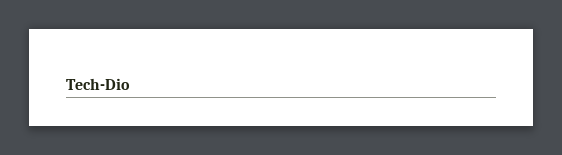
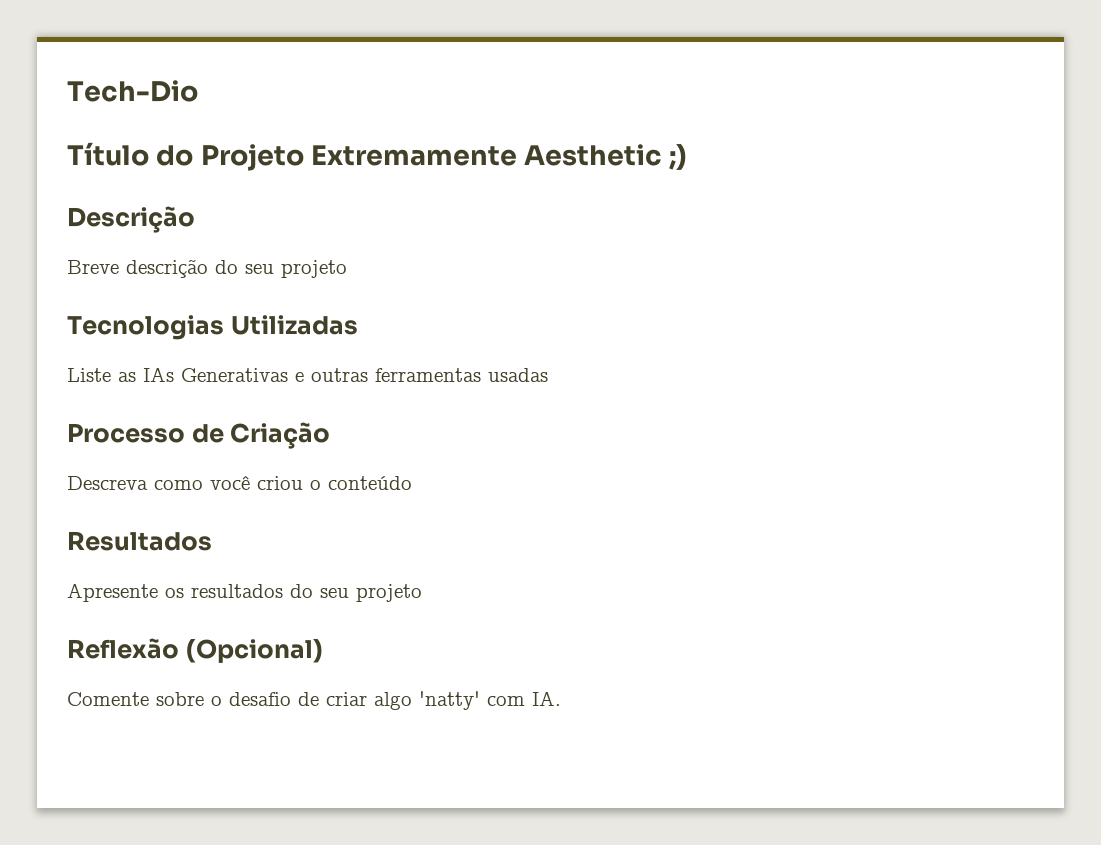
+ Título do Projeto Extremamente Aesthetic ;)
+ Descrição
+ Breve descrição do seu projeto
+ Tecnologias Utilizadas
+ Liste as IAs Generativas e outras ferramentas usadas
+ Processo de Criação
+ Descreva como você criou o conteúdo
+ Resultados
+ Apresente os resultados do seu projeto
+ Reflexão (Opcional)
+ Comente sobre o desafio de criar algo 'natty' com IA.

